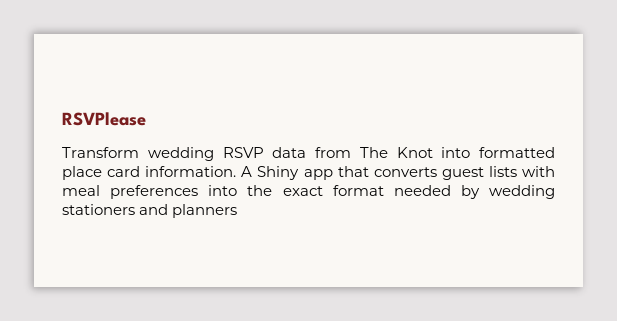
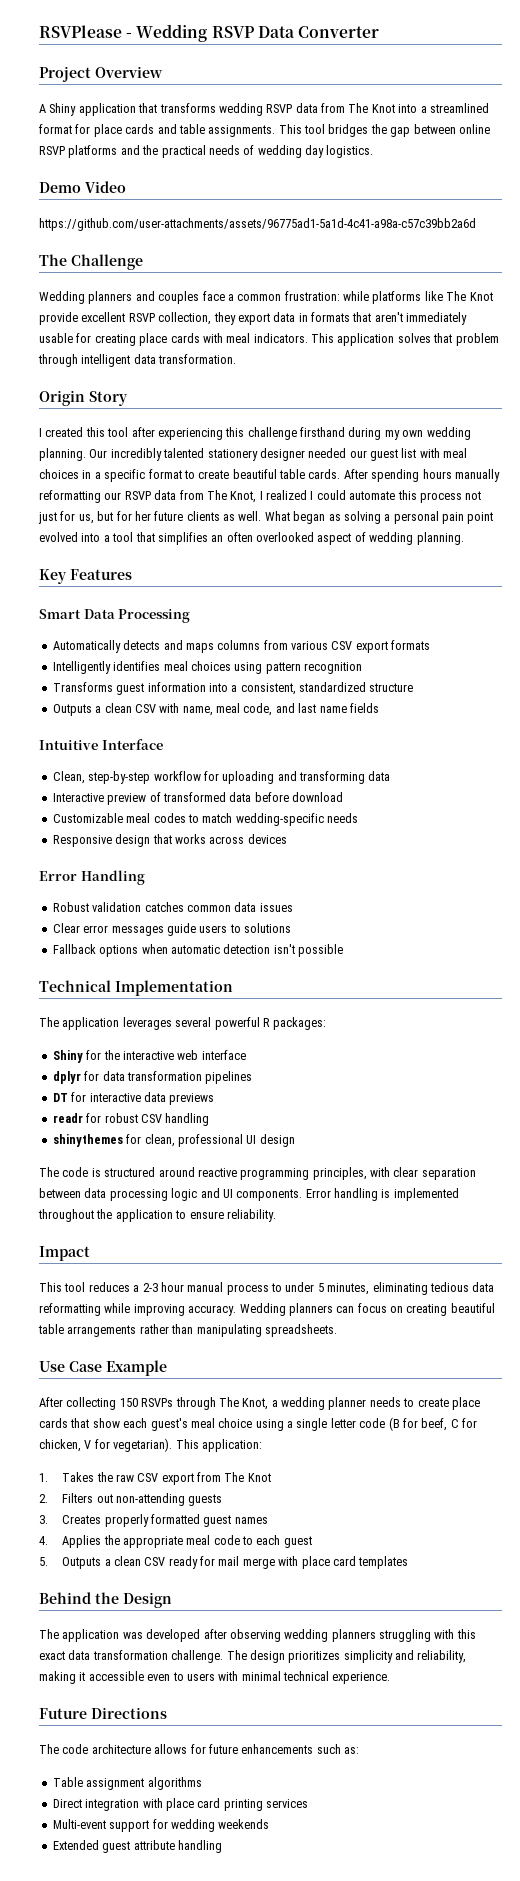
- RSVPlease
- Transform wedding RSVP data from The Knot into formatted place card information. A Shiny app that converts guest lists with meal preferences into the exact format needed by wedding stationers and planners
+ RSVPlease - Wedding RSVP Data Converter
+ Project Overview
+ A Shiny application that transforms wedding RSVP data from The Knot into a streamlined format for place cards and table assignments. This tool bridges the gap between online RSVP platforms and the practical needs of wedding day logistics.
+ Demo Video
+ https://github.com/user-attachments/assets/96775ad1-5a1d-4c41-a98a-c57c39bb2a6d
+ The Challenge
+ Wedding planners and couples face a common frustration: while platforms like The Knot provide excellent RSVP collection, they export data in formats that aren't immediately usable for creating place cards with meal indicators. This application solves that problem through intelligent data transformation.
+ Origin Story
+ I created this tool after experiencing this challenge firsthand during my own wedding planning. Our incredibly talented stationery designer needed our guest list with meal choices in a specific format to create beautiful table cards. After spending hours manually reformatting our RSVP data from The Knot, I realized I could automate this process not just for us, but for her future clients as well. What began as solving a personal pain point evolved into a tool that simplifies an often overlooked aspect of wedding planning.
+ Key Features
+ Smart Data Processing
+ Automatically detects and maps columns from various CSV export formats
+ Intelligently identifies meal choices using pattern recognition
+ Transforms guest information into a consistent, standardized structure
+ Outputs a clean CSV with name, meal code, and last name fields
+ Intuitive Interface
+ Clean, step-by-step workflow for uploading and transforming data
+ Interactive preview of transformed data before download
+ Customizable meal codes to match wedding-specific needs
+ Responsive design that works across devices
+ Error Handling
+ Robust validation catches common data issues
+ Clear error messages guide users to solutions
+ Fallback options when automatic detection isn't possible
+ Technical Implementation
+ The application leverages several powerful R packages:
+ Shiny for the interactive web interface
+ dplyr for data transformation pipelines
+ DT for interactive data previews
+ readr for robust CSV handling
+ shinythemes for clean, professional UI design
+ The code is structured around reactive programming principles, with clear separation between data processing logic and UI components. Error handling is implemented throughout the application to ensure reliability.
+ Impact
+ This tool reduces a 2-3 hour manual process to under 5 minutes, eliminating tedious data reformatting while improving accuracy. Wedding planners can focus on creating beautiful table arrangements rather than manipulating spreadsheets.
+ Use Case Example
+ After collecting 150 RSVPs through The Knot, a wedding planner needs to create place cards that show each guest's meal choice using a single letter code (B for beef, C for chicken, V for vegetarian). This application:
+ 1. Takes the raw CSV export from The Knot
+ 2. Filters out non-attending guests
+ 3. Creates properly formatted guest names
+ 4. Applies the appropriate meal code to each guest
+ 5. Outputs a clean CSV ready for mail merge with place card templates
+ Behind the Design
+ The application was developed after observing wedding planners struggling with this exact data transformation challenge. The design prioritizes simplicity and reliability, making it accessible even to users with minimal technical experience.
+ Future Directions
+ The code architecture allows for future enhancements such as:
+ Table assignment algorithms
+ Direct integration with place card printing services
+ Multi-event support for wedding weekends
+ Extended guest attribute handling

